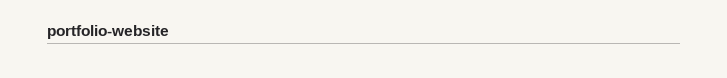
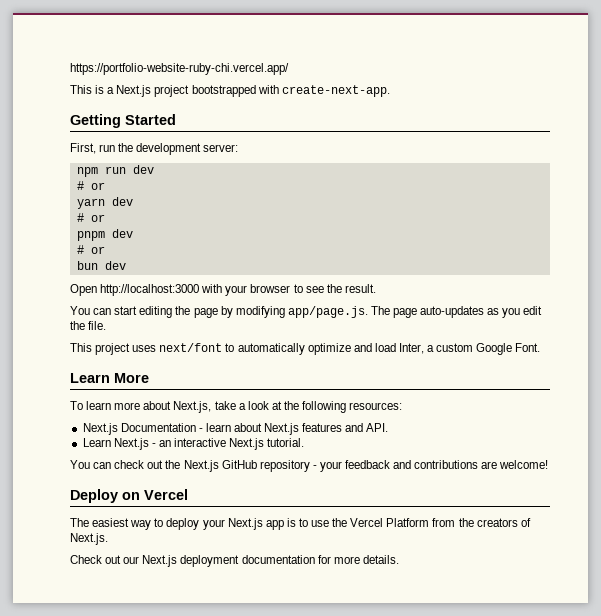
- portfolio-website
+ https://portfolio-website-ruby-chi.vercel.app/
+ This is a Next.js project bootstrapped with create-next-app.
+ Getting Started
+ First, run the development server:
+ npm run dev
+ # or
+ yarn dev
+ # or
+ pnpm dev
+ # or
+ bun dev
+ Open http://localhost:3000 with your browser to see the result.
+ You can start editing the page by modifying app/page.js. The page auto-updates as you edit the file.
+ This project uses next/font to automatically optimize and load Inter, a custom Google Font.
+ Learn More
+ To learn more about Next.js, take a look at the following resources:
+ Next.js Documentation - learn about Next.js features and API.
+ Learn Next.js - an interactive Next.js tutorial.
+ You can check out the Next.js GitHub repository - your feedback and contributions are welcome!
+ Deploy on Vercel
+ The easiest way to deploy your Next.js app is to use the Vercel Platform from the creators of Next.js.
+ Check out our Next.js deployment documentation for more details.

